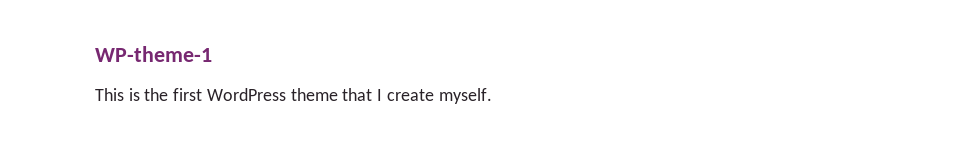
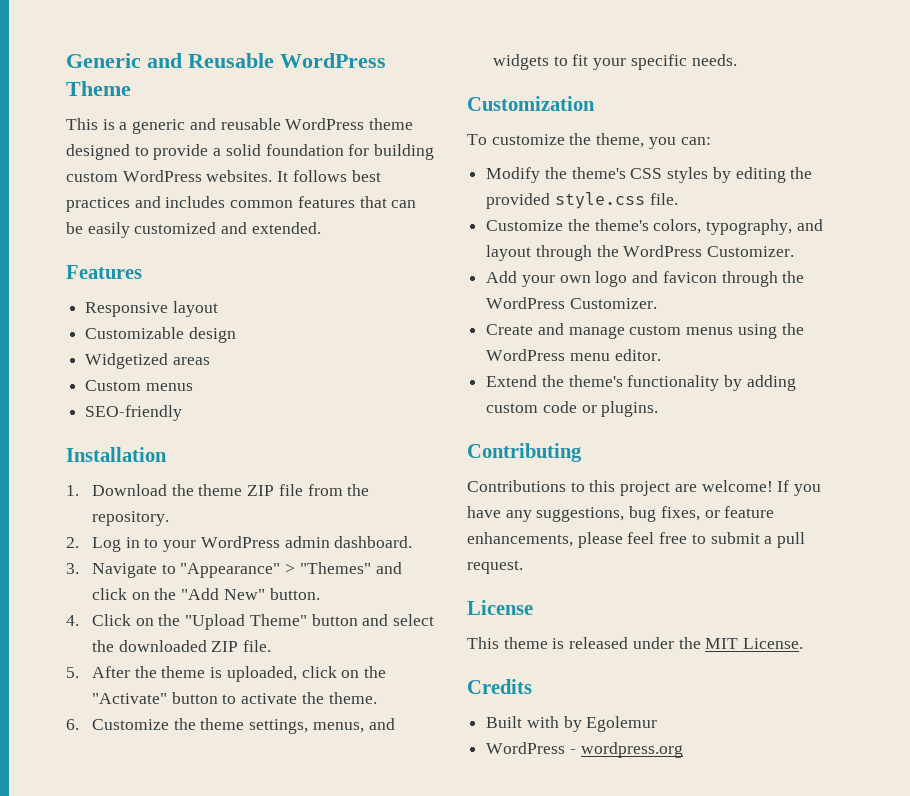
- WP-theme-1
- This is the first WordPress theme that I create myself.
+ Generic and Reusable WordPress Theme
+ This is a generic and reusable WordPress theme designed to provide a solid foundation for building custom WordPress websites. It follows best practices and includes common features that can be easily customized and extended.
+ Features
+ Responsive layout
+ Customizable design
+ Widgetized areas
+ Custom menus
+ SEO-friendly
+ Installation
+ 1. Download the theme ZIP file from the repository.
+ 2. Log in to your WordPress admin dashboard.
+ 3. Navigate to "Appearance" > "Themes" and click on the "Add New" button.
+ 4. Click on the "Upload Theme" button and select the downloaded ZIP file.
+ 5. After the theme is uploaded, click on the "Activate" button to activate the theme.
+ 6. Customize the theme settings, menus, and widgets to fit your specific needs.
+ Customization
+ To customize the theme, you can:
+ Modify the theme's CSS styles by editing the provided style.css file.
+ Customize the theme's colors, typography, and layout through the WordPress Customizer.
+ Add your own logo and favicon through the WordPress Customizer.
+ Create and manage custom menus using the WordPress menu editor.
+ Extend the theme's functionality by adding custom code or plugins.
+ Contributing
+ Contributions to this project are welcome! If you have any suggestions, bug fixes, or feature enhancements, please feel free to submit a pull request.
+ License
+ This theme is released under the MIT License.
+ Credits
+ Built with by Egolemur
+ WordPress - wordpress.org

